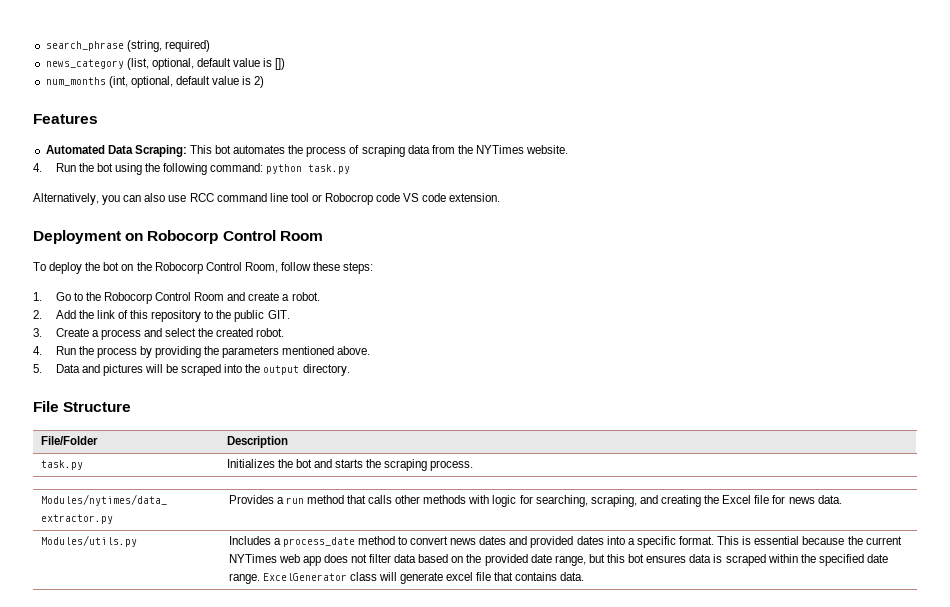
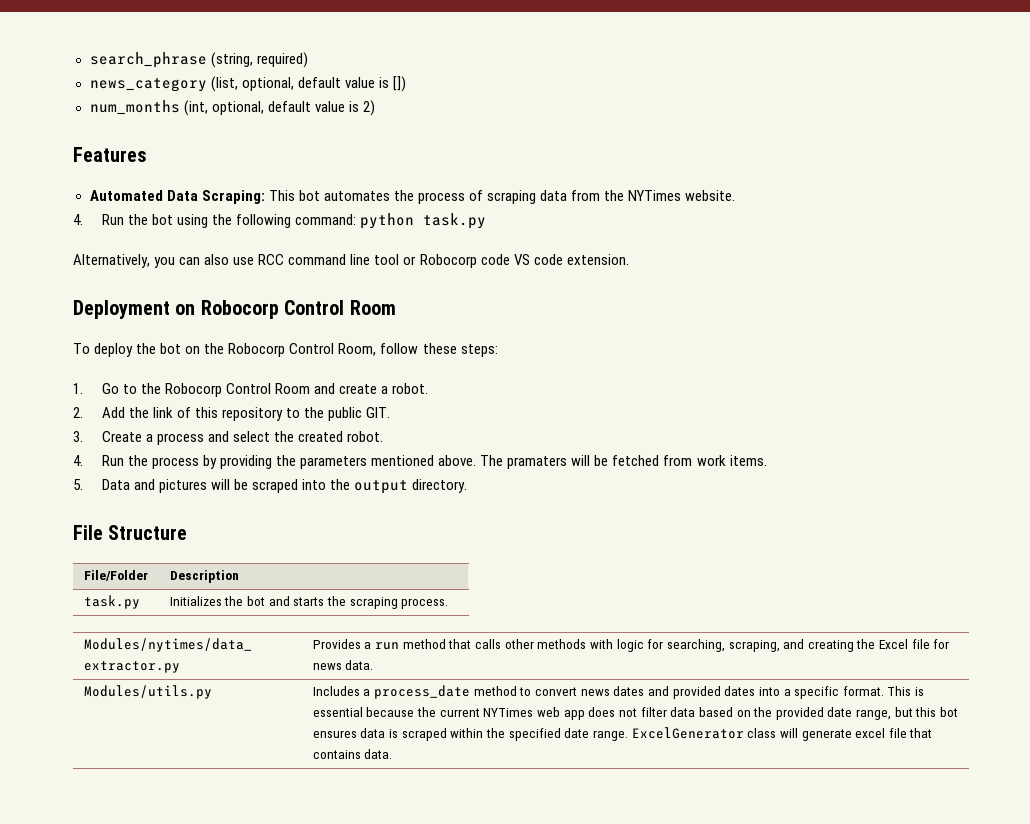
- Alternatively, you can also use RCC command line tool or Robocrop code VS code extension.
+ Alternatively, you can also use RCC command line tool or Robocorp code VS code extension.
+ The pramaters will be fetched from work items.

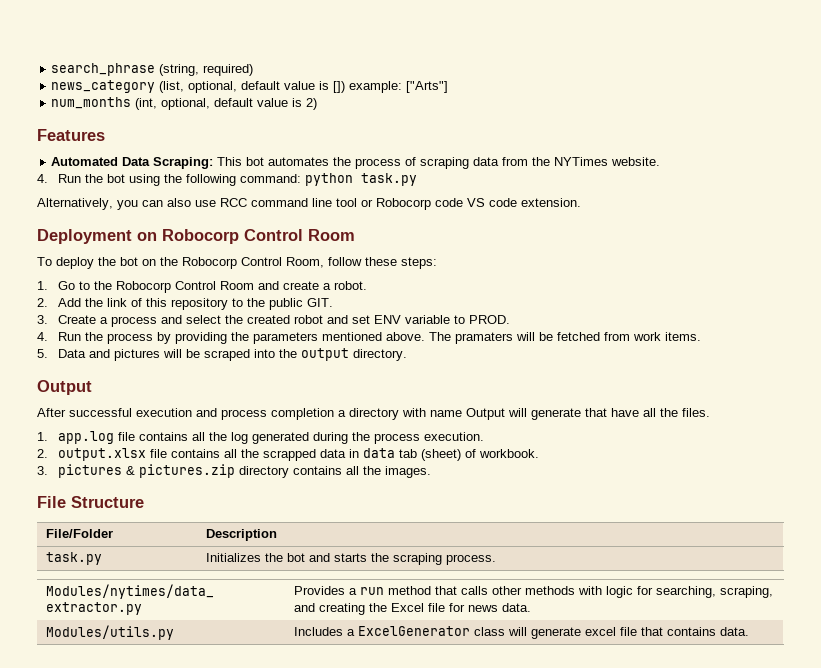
- news_category (list, optional, default value is [])
+ news_category (list, optional, default value is []) example: ["Arts"]
- 3. Create a process and select the created robot.
+ 3. Create a process and select the created robot and set ENV variable to PROD.
  5. Data and pictures will be scraped into the output directory.
+ Output
+ After successful execution and process completion a directory with name Output will generate that have all the files.
+ 1. app.log file contains all the log generated during the process execution.
+ 2. output.xlsx file contains all the scrapped data in data tab (sheet) of workbook.
+ 3. pictures & pictures.zip directory contains all the images.
- Includes a process_date method to convert news dates and provided dates into a specific format. This is essential because the current NYTimes web app does not filter data based on the provided date range, but this bot ensures data is scraped within the specified date range. ExcelGenerator class will generate excel file that contains data.
+ Includes a ExcelGenerator class will generate excel file that contains data.

